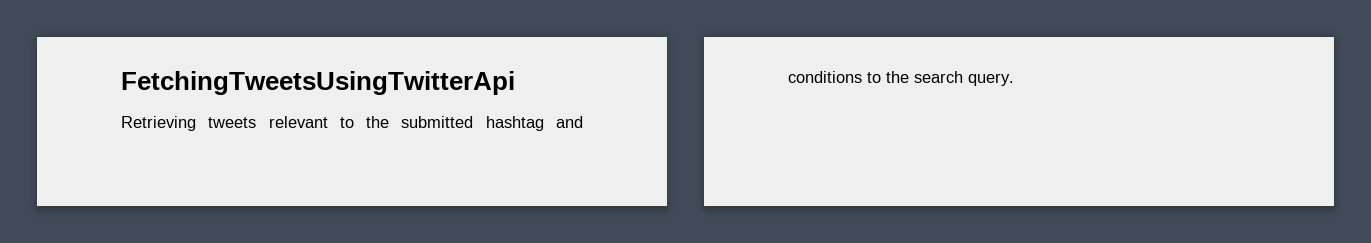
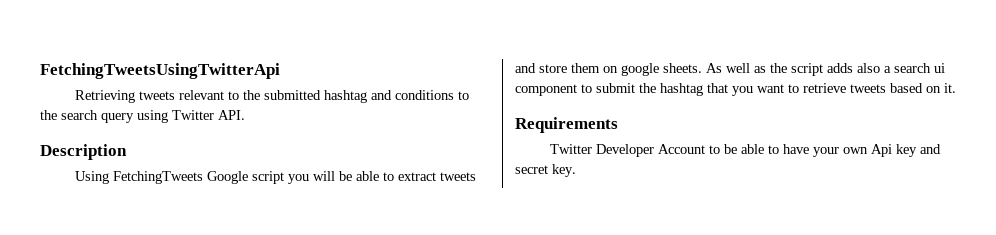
- Retrieving tweets relevant to the submitted hashtag and conditions to the search query.
+ Retrieving tweets relevant to the submitted hashtag and conditions to the search query using Twitter API.
+ Description
+ Using FetchingTweets Google script you will be able to extract tweets and store them on google sheets. As well as the script adds also a search ui component to submit the hashtag that you want to retrieve tweets based on it.
+ Requirements
+ Twitter Developer Account to be able to have your own Api key and secret key.

